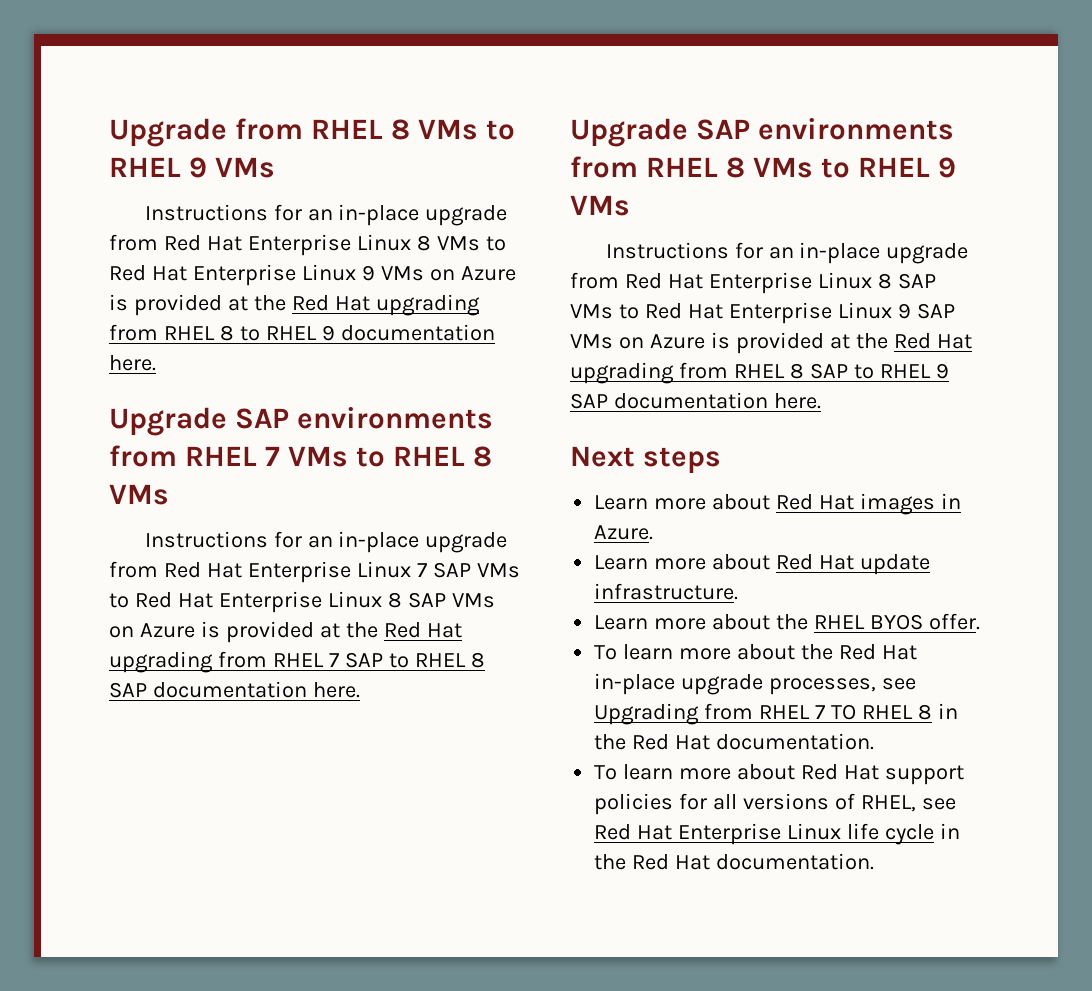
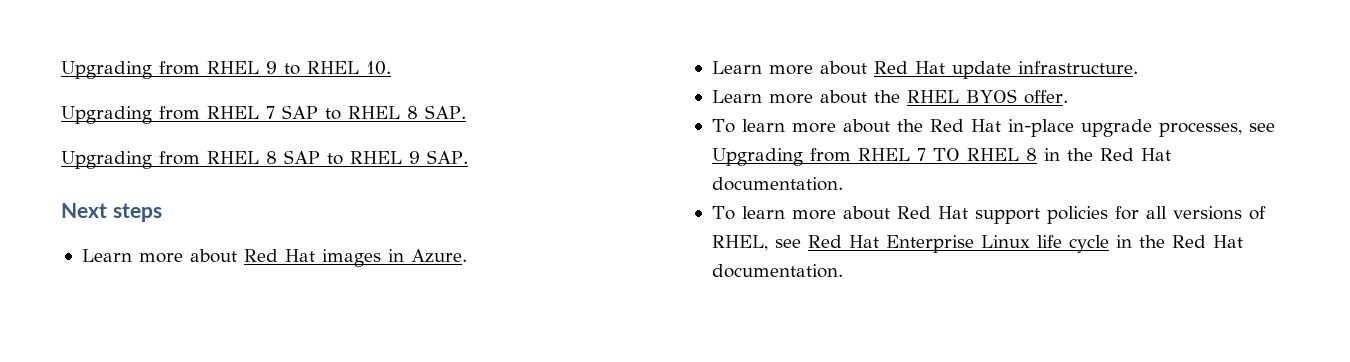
- Upgrade from RHEL 8 VMs to RHEL 9 VMs
- Instructions for an in-place upgrade from Red Hat Enterprise Linux 8 VMs to Red Hat Enterprise Linux 9 VMs on Azure is provided at the Red Hat upgrading from RHEL 8 to RHEL 9 documentation here.
- Upgrade SAP environments from RHEL 7 VMs to RHEL 8 VMs
- Instructions for an in-place upgrade from Red Hat Enterprise Linux 7 SAP VMs to Red Hat Enterprise Linux 8 SAP VMs on Azure is provided at the Red Hat upgrading from RHEL 7 SAP to RHEL 8 SAP documentation here.
- Upgrade SAP environments from RHEL 8 VMs to RHEL 9 VMs
- Instructions for an in-place upgrade from Red Hat Enterprise Linux 8 SAP VMs to Red Hat Enterprise Linux 9 SAP VMs on Azure is provided at the Red Hat upgrading from RHEL 8 SAP to RHEL 9 SAP documentation here.
+ Upgrading from RHEL 9 to RHEL 10.
+ Upgrading from RHEL 7 SAP to RHEL 8 SAP.
+ Upgrading from RHEL 8 SAP to RHEL 9 SAP.

